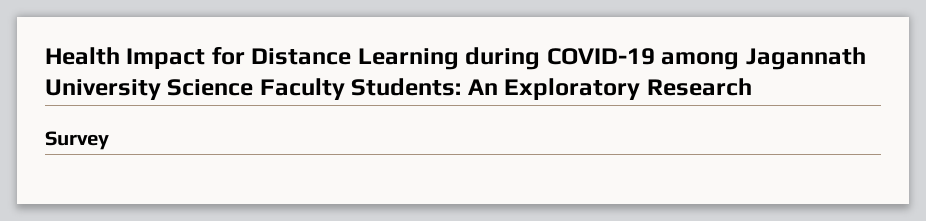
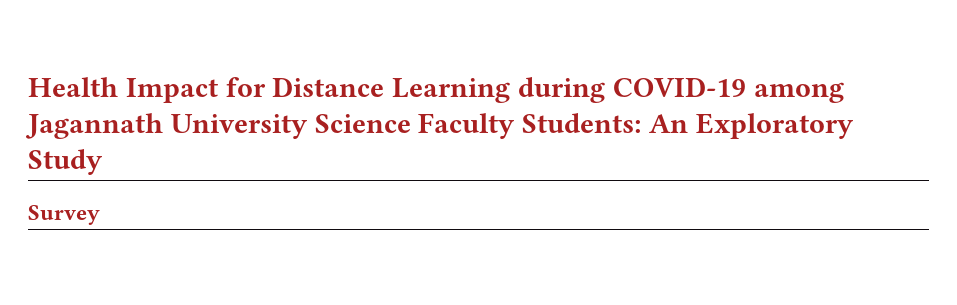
- Health Impact for Distance Learning during COVID-19 among Jagannath University Science Faculty Students: An Exploratory Research
+ Health Impact for Distance Learning during COVID-19 among Jagannath University Science Faculty Students: An Exploratory Study

